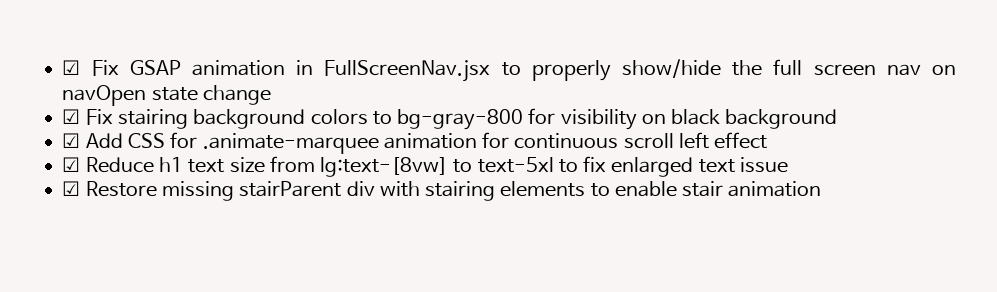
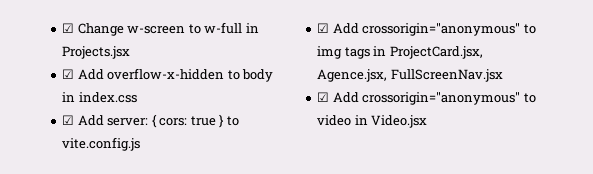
- ☑ Fix GSAP animation in FullScreenNav.jsx to properly show/hide the full screen nav on navOpen state change
- ☑ Fix stairing background colors to bg-gray-800 for visibility on black background
- ☑ Add CSS for .animate-marquee animation for continuous scroll left effect
- ☑ Reduce h1 text size from lg:text-[8vw] to text-5xl to fix enlarged text issue
- ☑ Restore missing stairParent div with stairing elements to enable stair animation
+ ☑ Change w-screen to w-full in Projects.jsx
+ ☑ Add overflow-x-hidden to body in index.css
+ ☑ Add server: { cors: true } to vite.config.js
+ ☑ Add crossorigin="anonymous" to img tags in ProjectCard.jsx, Agence.jsx, FullScreenNav.jsx
+ ☑ Add crossorigin="anonymous" to video in Video.jsx

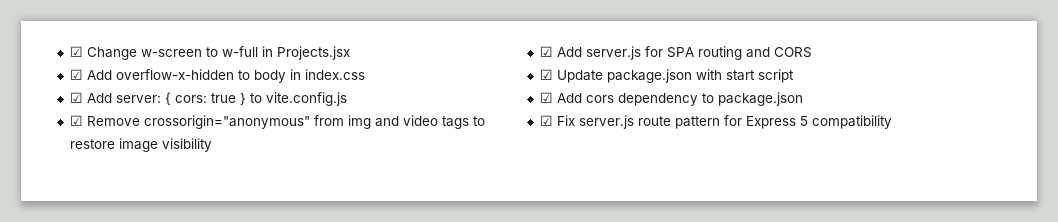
- ☑ Add crossorigin="anonymous" to img tags in ProjectCard.jsx, Agence.jsx, FullScreenNav.jsx
- ☑ Add crossorigin="anonymous" to video in Video.jsx
+ ☑ Remove crossorigin="anonymous" from img and video tags to restore image visibility
+ ☑ Add server.js for SPA routing and CORS
+ ☑ Update package.json with start script
+ ☑ Add cors dependency to package.json
+ ☑ Fix server.js route pattern for Express 5 compatibility

